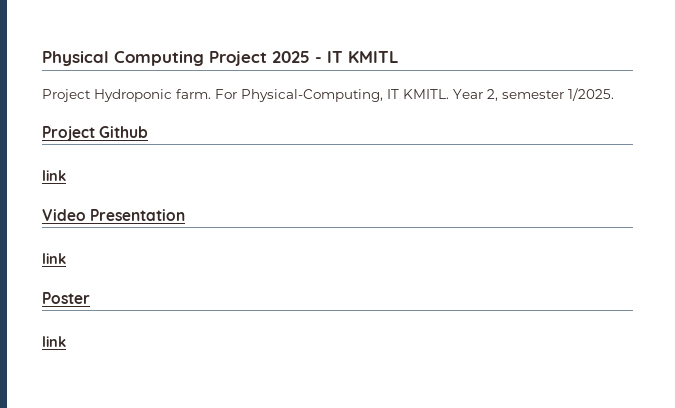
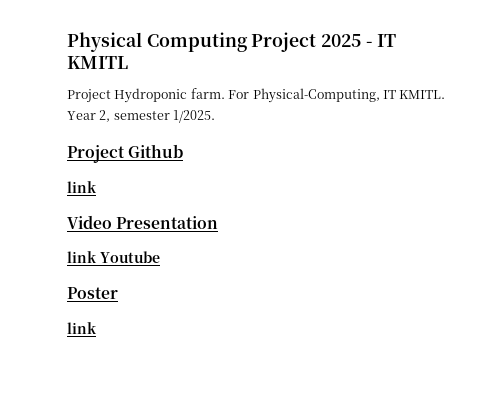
  Video Presentation
- link
+ link Youtube

